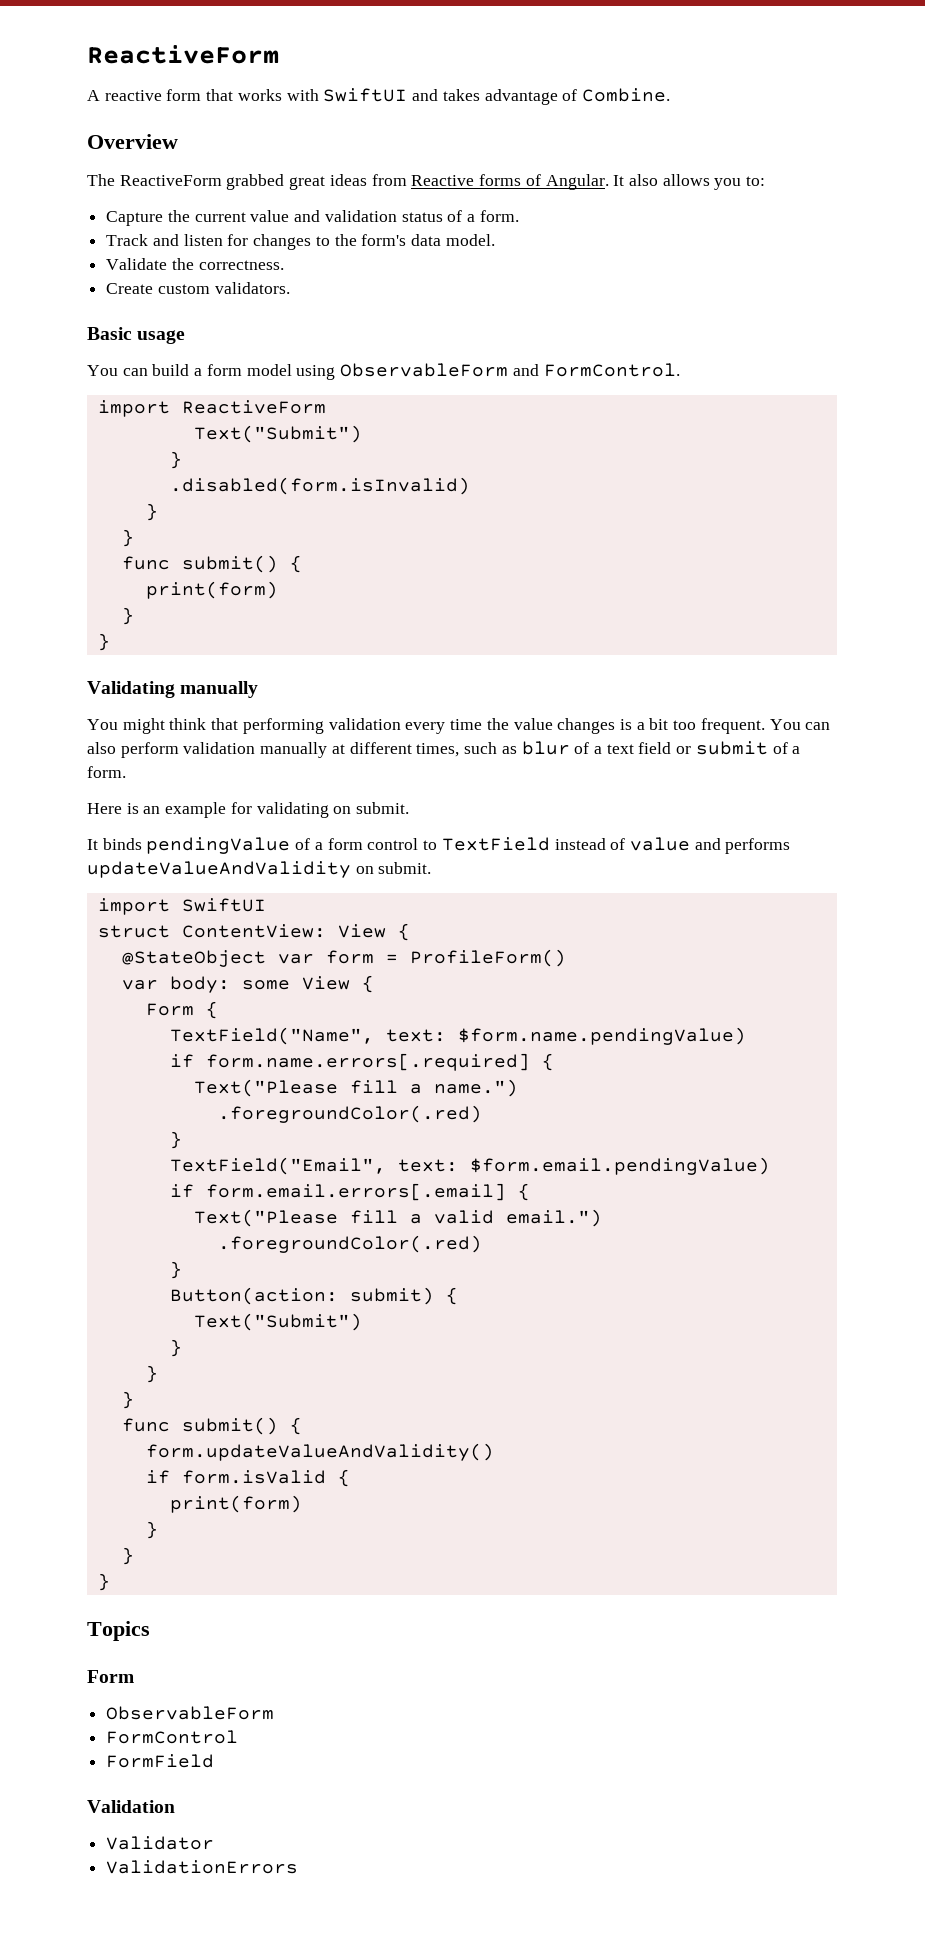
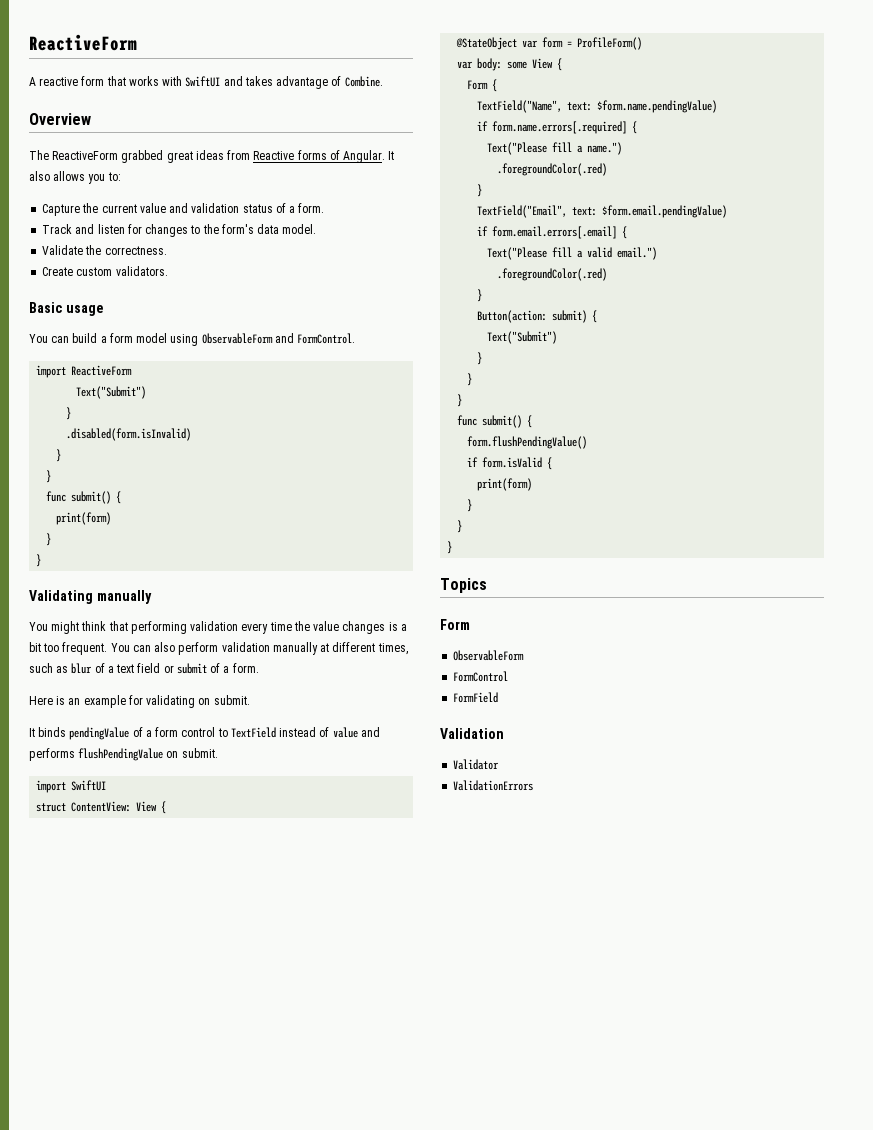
- It binds pendingValue of a form control to TextField instead of value and performs updateValueAndValidity on submit.
+ It binds pendingValue of a form control to TextField instead of value and performs flushPendingValue on submit.
- form.updateValueAndValidity()
+ form.flushPendingValue()

